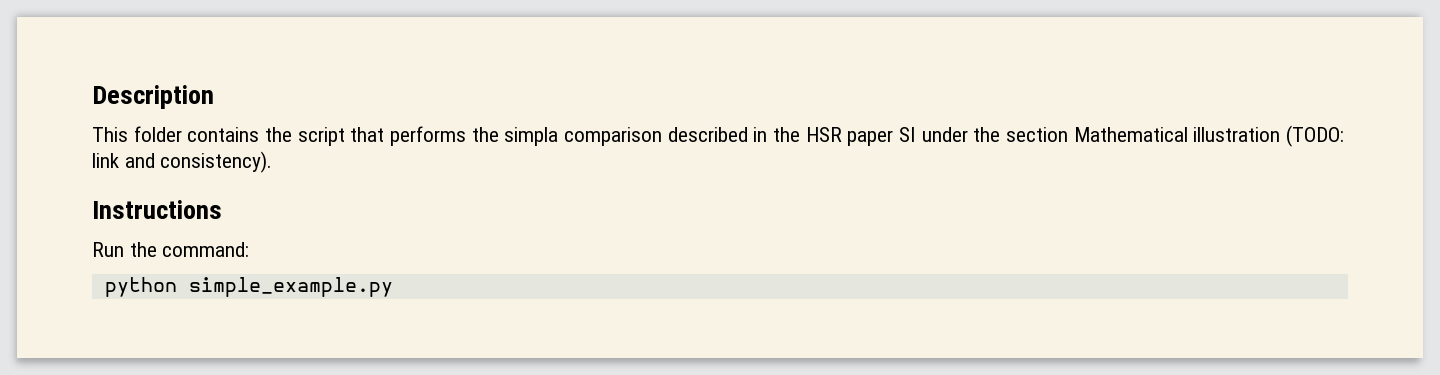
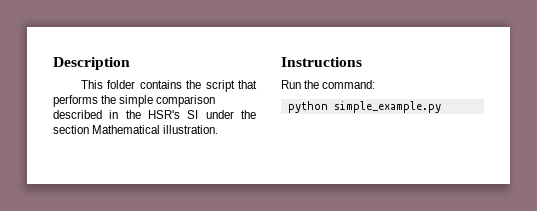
- This folder contains the script that performs the simpla comparison described in the HSR paper SI under the section Mathematical illustration (TODO: link and consistency).
+ This folder contains the script that performs the simple comparison described in the HSR's SI under the section Mathematical illustration.

